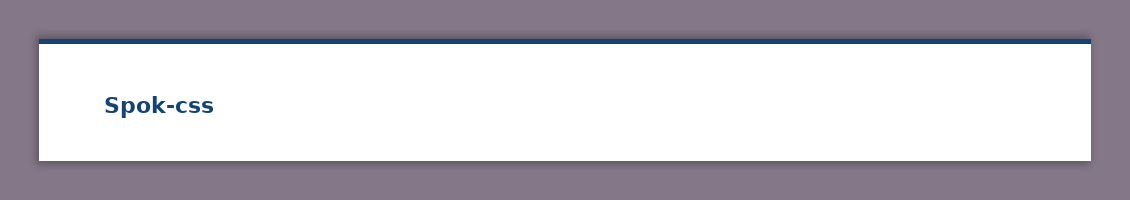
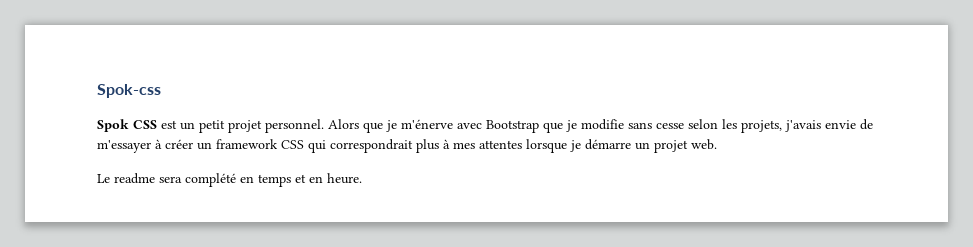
+ Spok CSS est un petit projet personnel. Alors que je m'énerve avec Bootstrap que je modifie sans cesse selon les projets, j'avais envie de m'essayer à créer un framework CSS qui correspondrait plus à mes attentes lorsque je démarre un projet web.
+ Le readme sera complété en temps et en heure.

